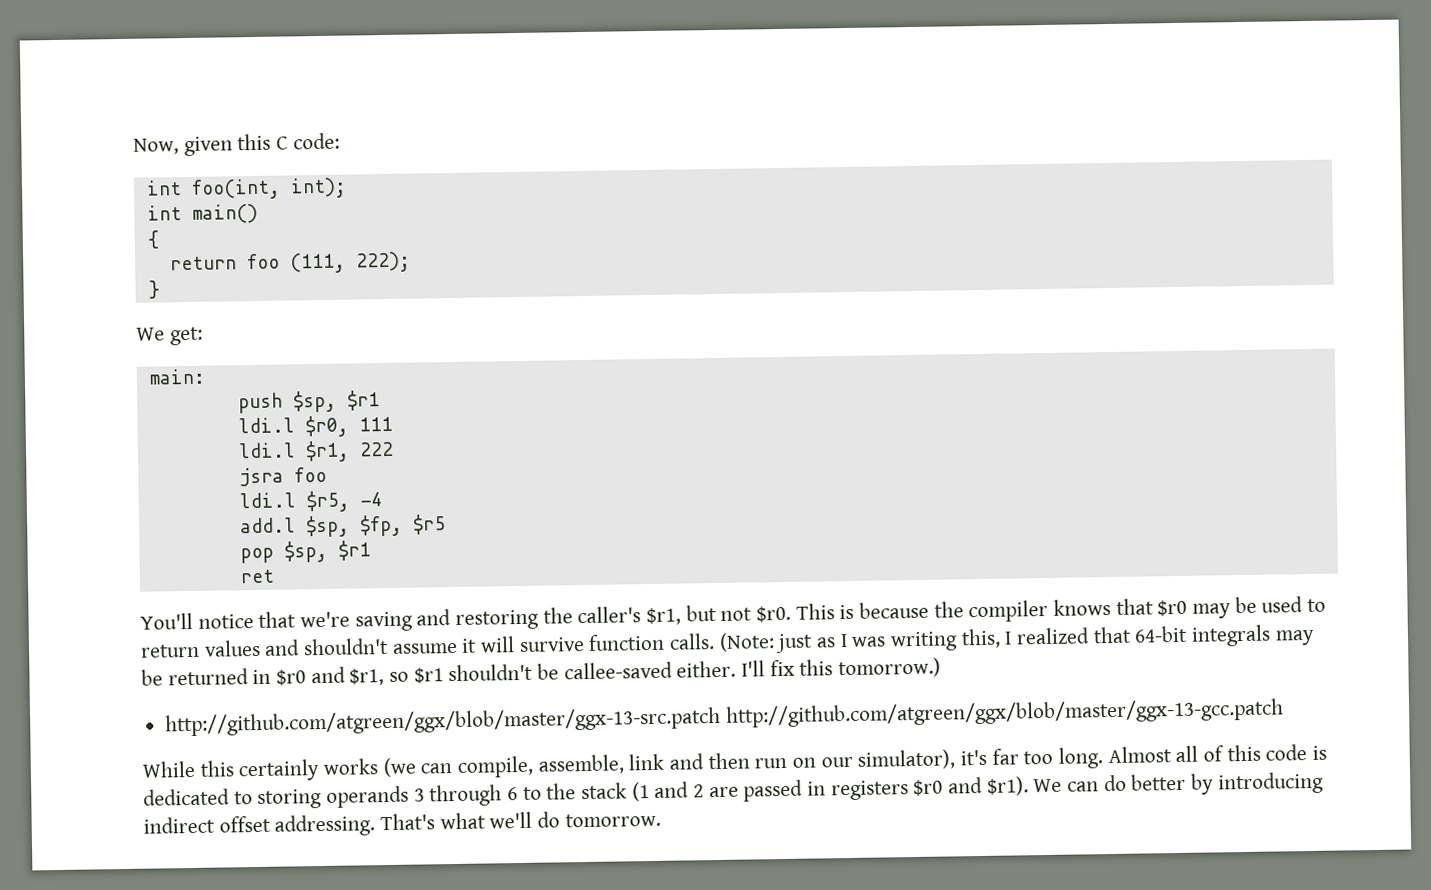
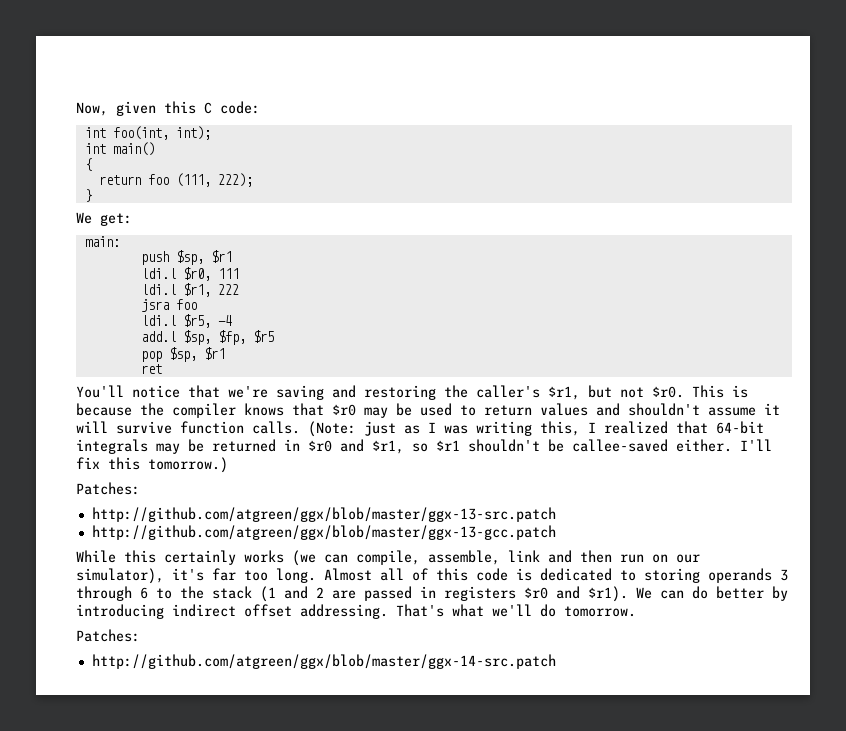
  I'll fix this tomorrow.)
+ Patches:
- http://github.com/atgreen/ggx/blob/master/ggx-13-src.patch http://github.com/atgreen/ggx/blob/master/ggx-13-gcc.patch
+ http://github.com/atgreen/ggx/blob/master/ggx-13-src.patch
+ http://github.com/atgreen/ggx/blob/master/ggx-13-gcc.patch
  That's what we'll do tomorrow.
+ Patches:
+ http://github.com/atgreen/ggx/blob/master/ggx-14-src.patch

